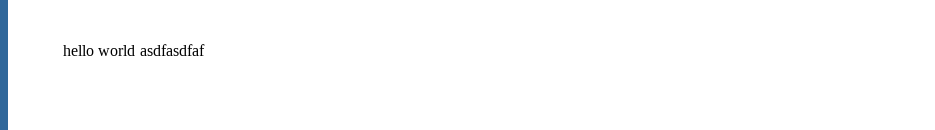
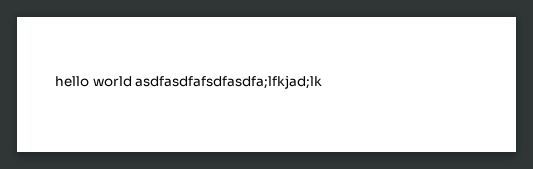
- hello world asdfasdfaf
+ hello world asdfasdfafsdfasdfa;lfkjad;lk

